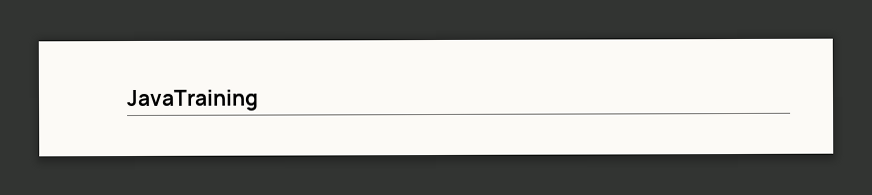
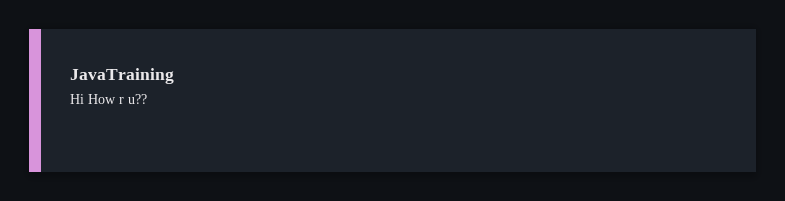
+ Hi How r u??

